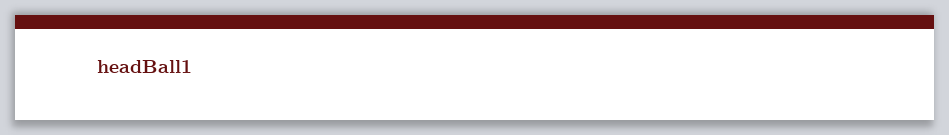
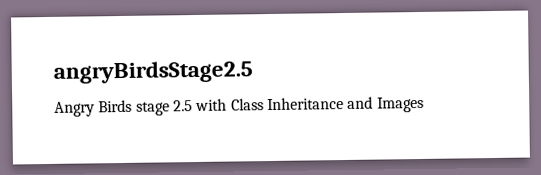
- headBall1
+ angryBirdsStage2.5
+ Angry Birds stage 2.5 with Class Inheritance and Images

